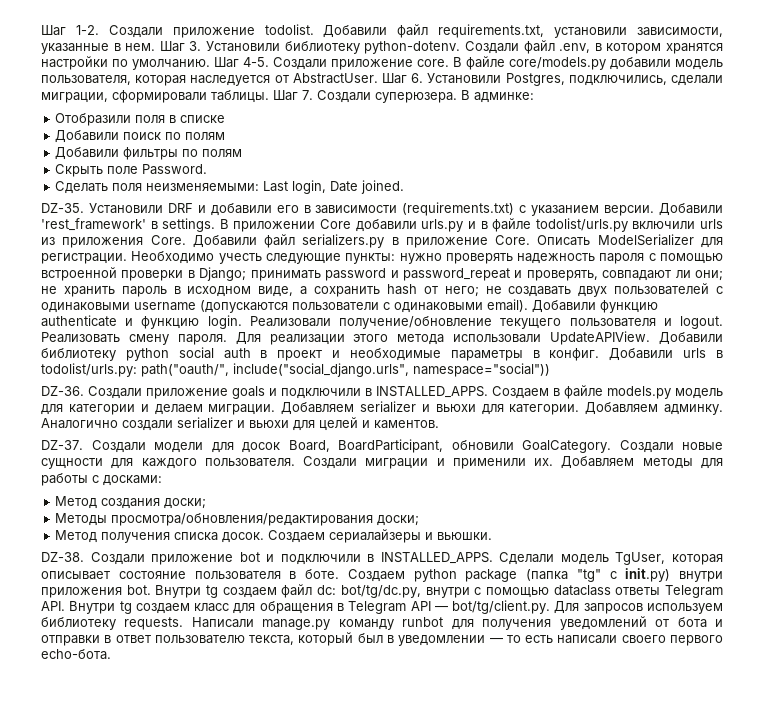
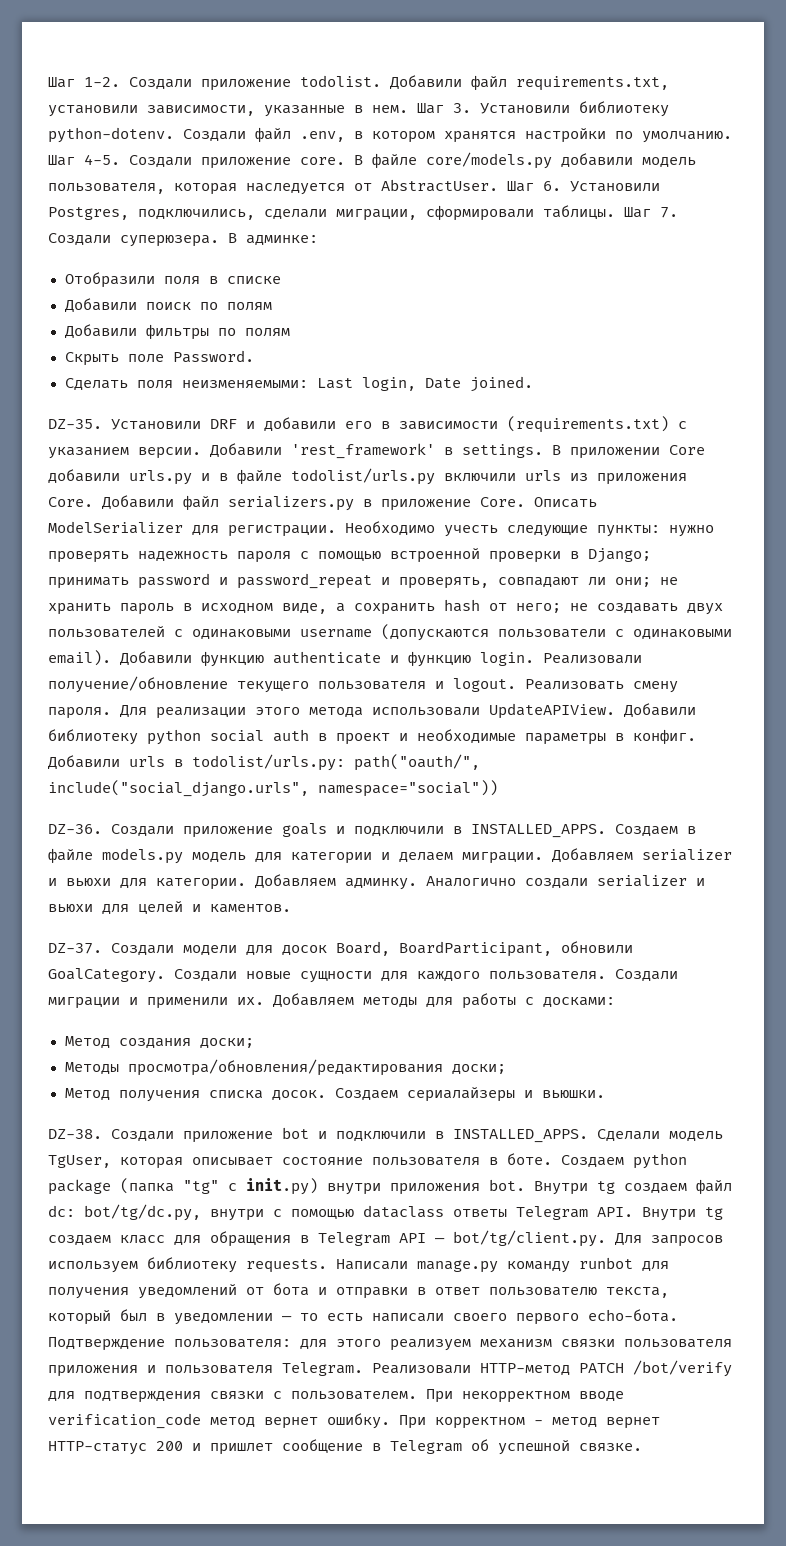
+ Подтверждение пользователя: для этого реализуем механизм связки пользователя приложения и пользователя Telegram. Реализовали HTTP-метод PATCH /bot/verify для подтверждения связки с пользователем. При некорректном вводе verification_code метод вернет ошибку. При корректном - метод вернет HTTP-статус 200 и пришлет сообщение в Telegram об успешной связке.

